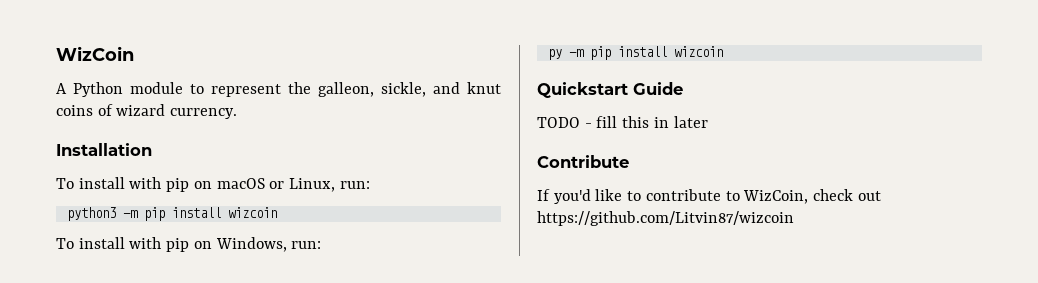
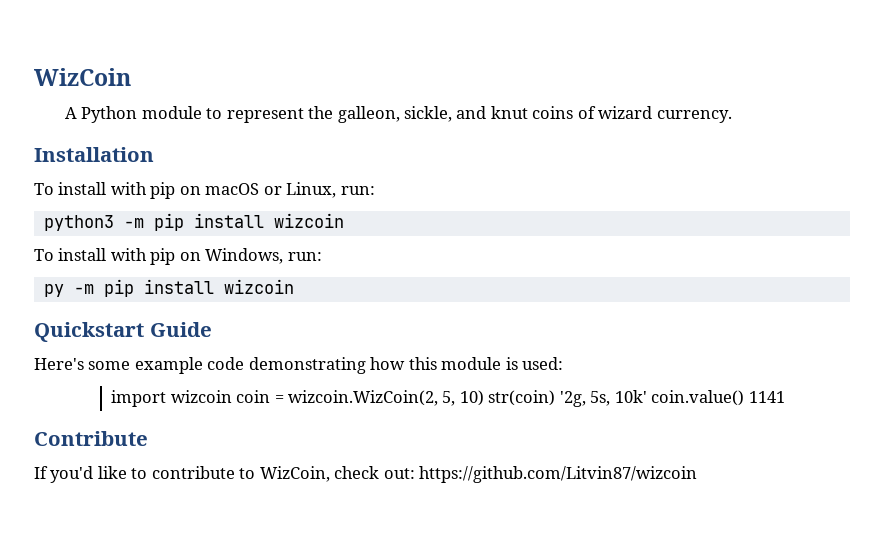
- TODO - fill this in later
+ Here's some example code demonstrating how this module is used:
+ import wizcoin coin = wizcoin.WizCoin(2, 5, 10) str(coin) '2g, 5s, 10k' coin.value() 1141
- If you'd like to contribute to WizCoin, check out https://github.com/Litvin87/wizcoin
+ If you'd like to contribute to WizCoin, check out: https://github.com/Litvin87/wizcoin

